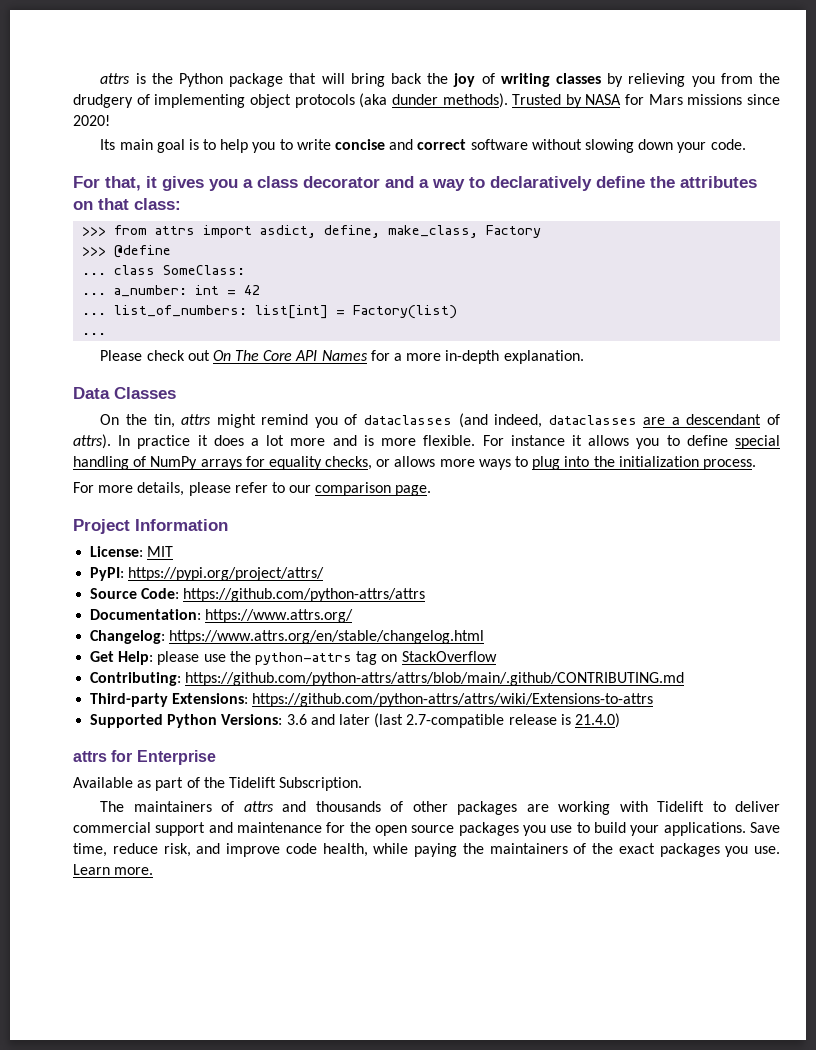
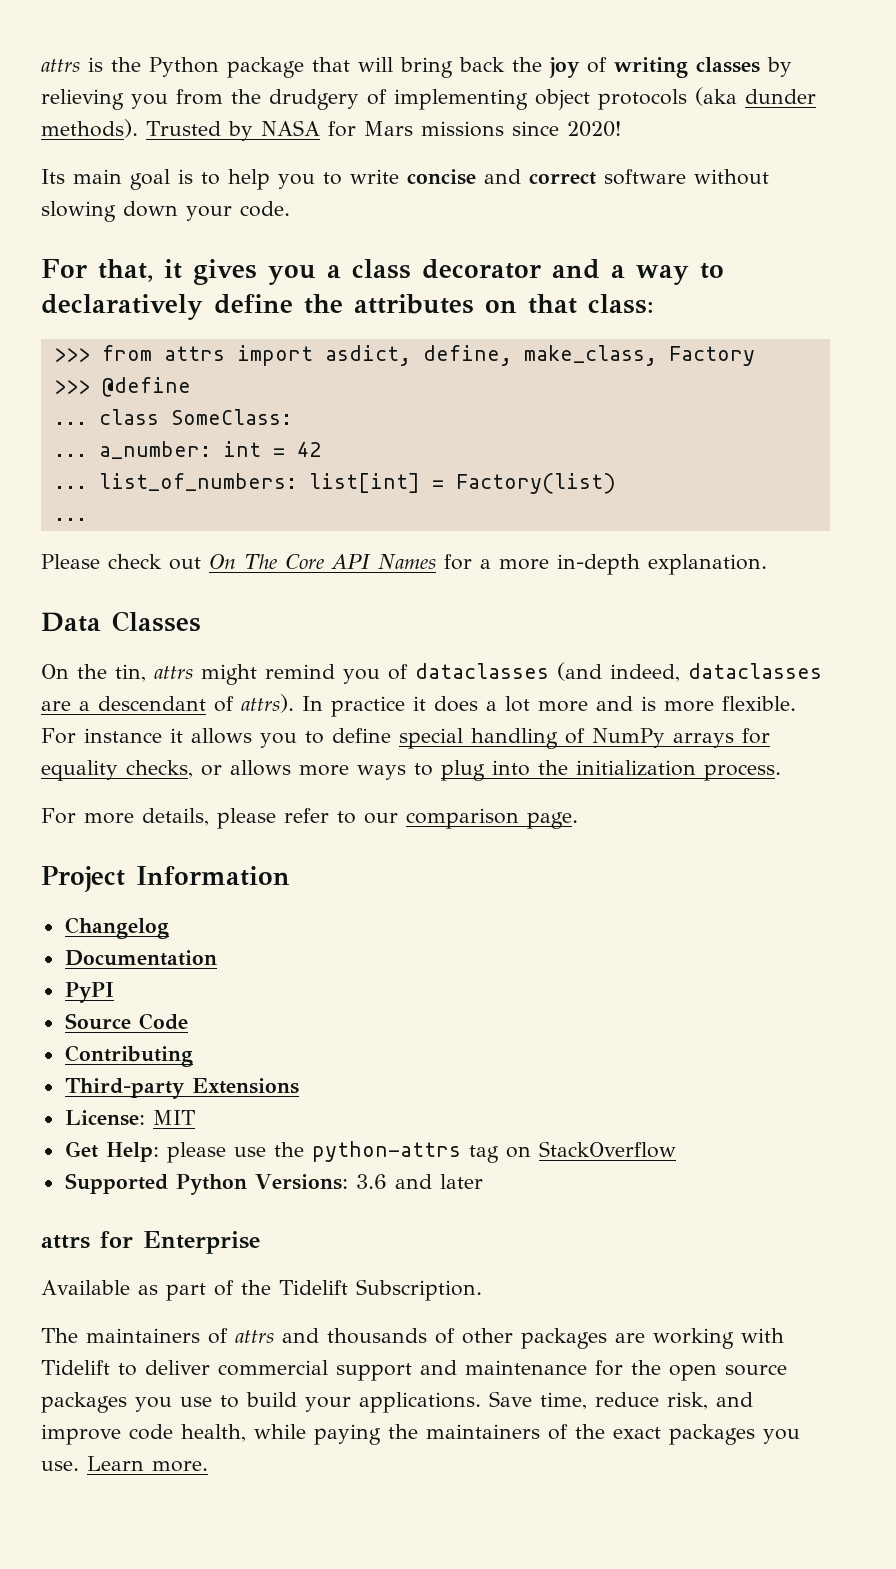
+ Changelog
+ Documentation
+ PyPI
+ Source Code
+ Contributing
+ Third-party Extensions
  License: MIT
- PyPI: https://pypi.org/project/attrs/
- Source Code: https://github.com/python-attrs/attrs
- Documentation: https://www.attrs.org/
- Changelog: https://www.attrs.org/en/stable/changelog.html
- Contributing: https://github.com/python-attrs/attrs/blob/main/.github/CONTRIBUTING.md
- Third-party Extensions: https://github.com/python-attrs/attrs/wiki/Extensions-to-attrs
- Supported Python Versions: 3.6 and later (last 2.7-compatible release is 21.4.0)
+ Supported Python Versions: 3.6 and later

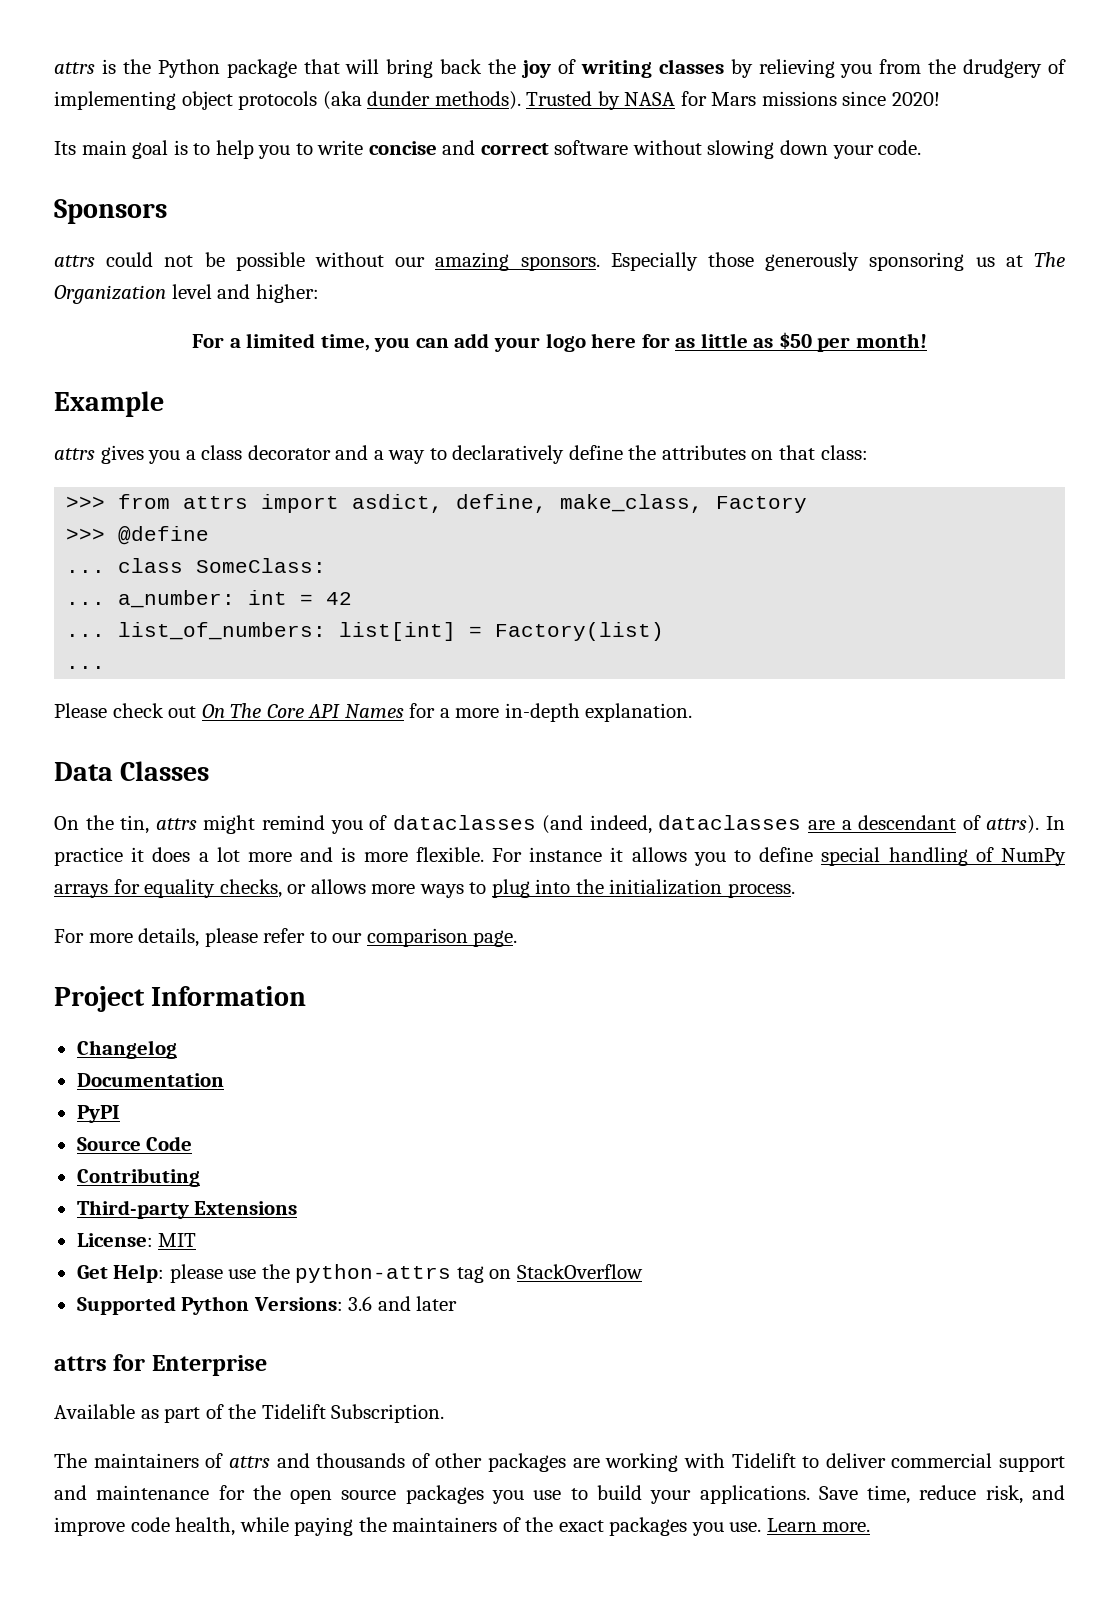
- For that, it gives you a class decorator and a way to declaratively define the attributes on that class:
+ Sponsors
+ attrs could not be possible without our amazing sponsors. Especially those generously sponsoring us at The Organization level and higher:
+ For a limited time, you can add your logo here for as little as $50 per month!
+ Example
+ attrs gives you a class decorator and a way to declaratively define the attributes on that class:

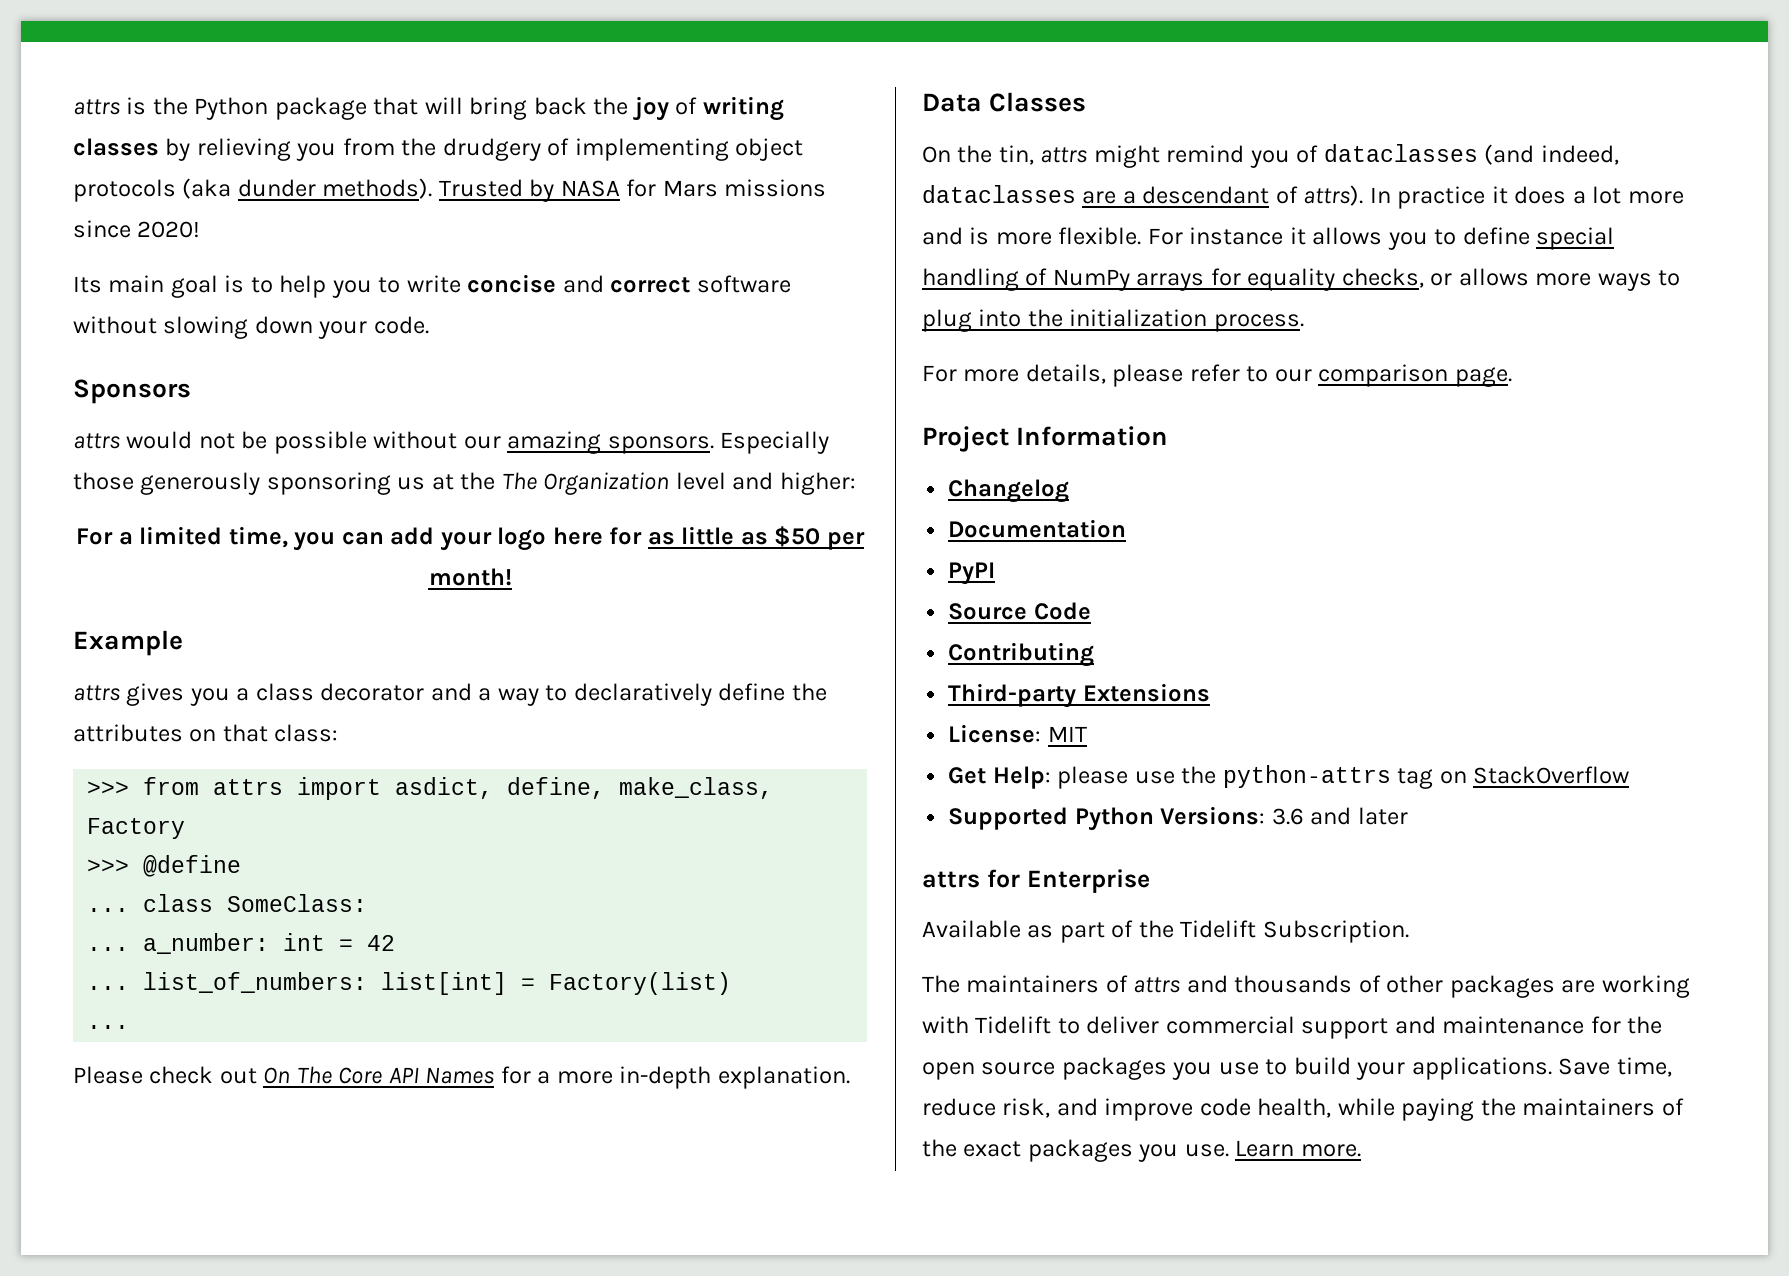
- attrs could not be possible without our amazing sponsors.
+ attrs would not be possible without our amazing sponsors.
- Especially those generously sponsoring us at The Organization level and higher:
+ Especially those generously sponsoring us at the The Organization level and higher:

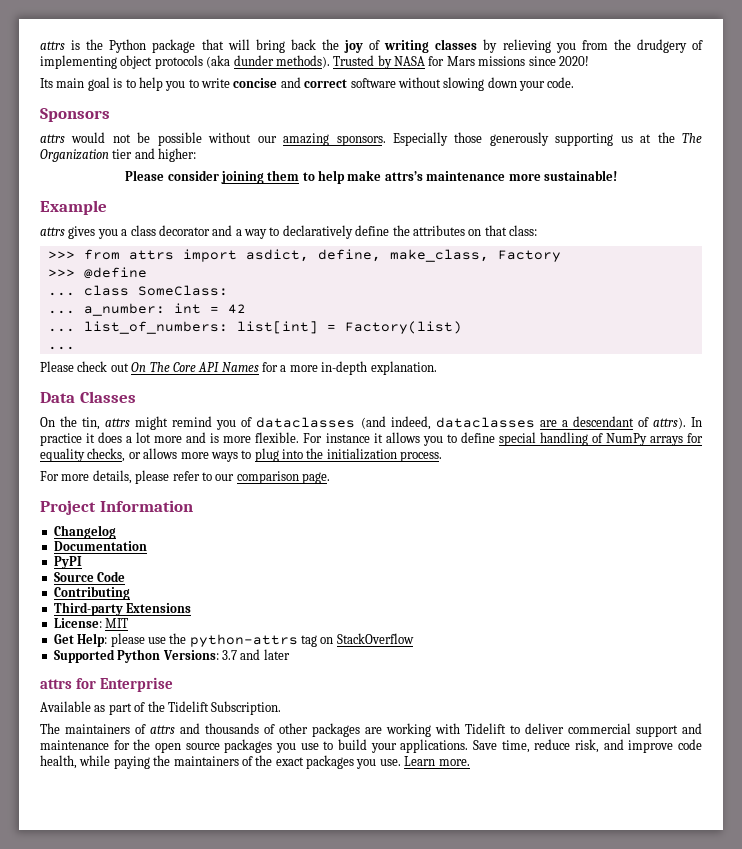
- Especially those generously sponsoring us at the The Organization level and higher:
+ Especially those generously supporting us at the The Organization tier and higher:
- For a limited time, you can add your logo here for as little as $50 per month!
+ Please consider joining them to help make attrs’s maintenance more sustainable!
- Supported Python Versions: 3.6 and later
+ Supported Python Versions: 3.7 and later

